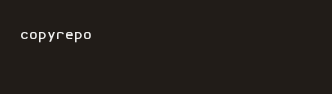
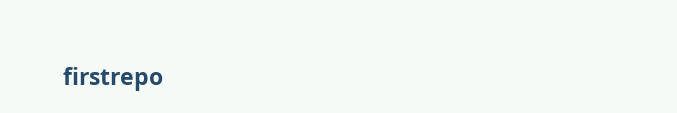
- copyrepo
+ firstrepo

